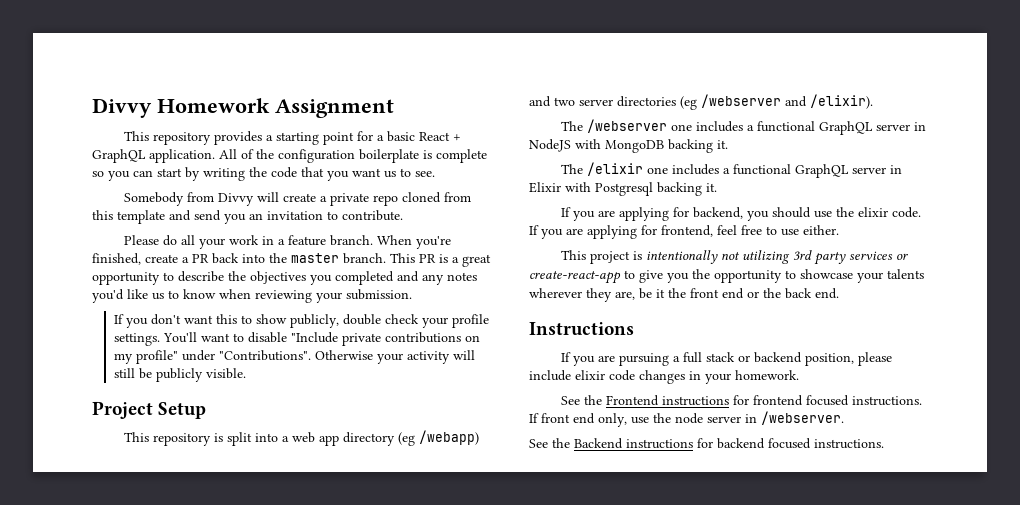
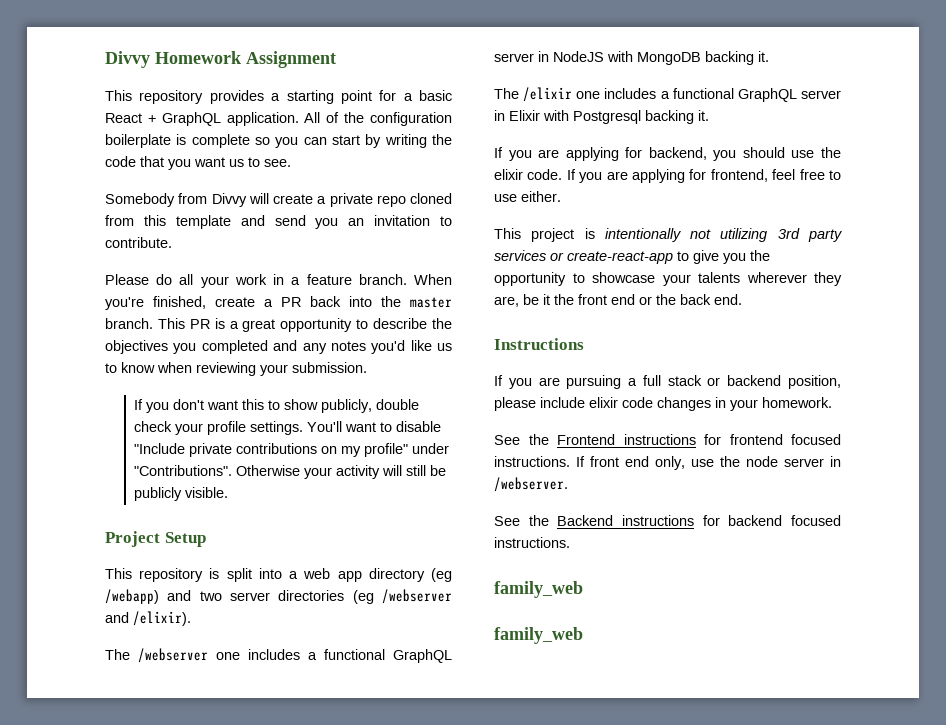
  See the Backend instructions for backend focused instructions.
+ family_web
+ family_web

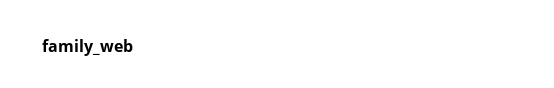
- Divvy Homework Assignment
- This repository provides a starting point for a basic React + GraphQL application. All of the configuration boilerplate is complete so you can start by writing the code that you want us to see.
- Somebody from Divvy will create a private repo cloned from this template and send you an invitation to contribute.
- Please do all your work in a feature branch. When you're finished, create a PR back into the master branch. This PR is a great opportunity to describe the objectives you completed and any notes you'd like us to know when reviewing your submission.
- If you don't want this to show publicly, double check your profile settings. You'll want to disable "Include private contributions on my profile" under "Contributions". Otherwise your activity will still be publicly visible.
- Project Setup
- This repository is split into a web app directory (eg /webapp) and two server directories (eg /webserver and /elixir).
- The /webserver one includes a functional GraphQL server in NodeJS with MongoDB backing it.
- The /elixir one includes a functional GraphQL server in Elixir with Postgresql backing it.
- If you are applying for backend, you should use the elixir code. If you are applying for frontend, feel free to use either.
- This project is intentionally not utilizing 3rd party services or create-react-app to give you the opportunity to showcase your talents wherever they are, be it the front end or the back end.
- Instructions
- If you are pursuing a full stack or backend position, please include elixir code changes in your homework.
- See the Frontend instructions for frontend focused instructions. If front end only, use the node server in /webserver.
- See the Backend instructions for backend focused instructions.
- family_web

